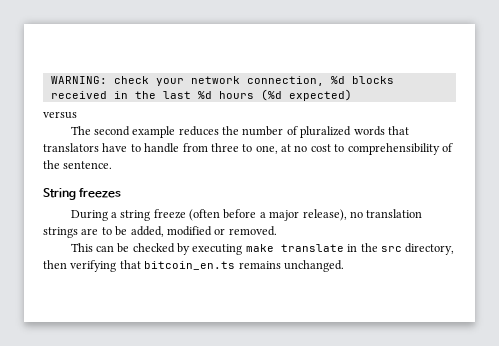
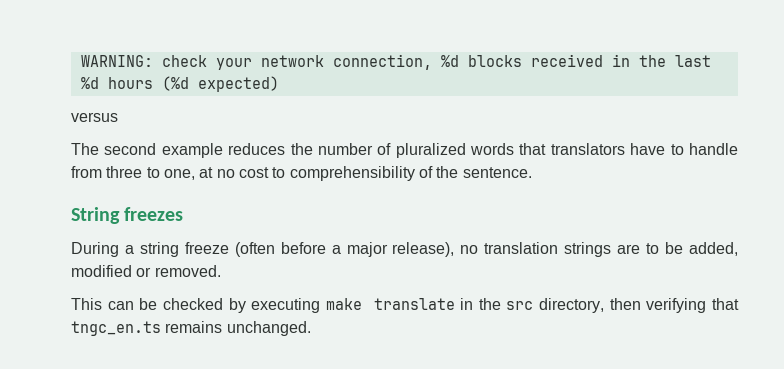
- This can be checked by executing make translate in the src directory, then verifying that bitcoin_en.ts remains unchanged.
+ This can be checked by executing make translate in the src directory, then verifying that tngc_en.ts remains unchanged.

